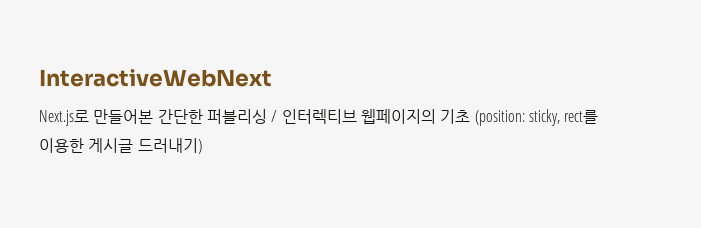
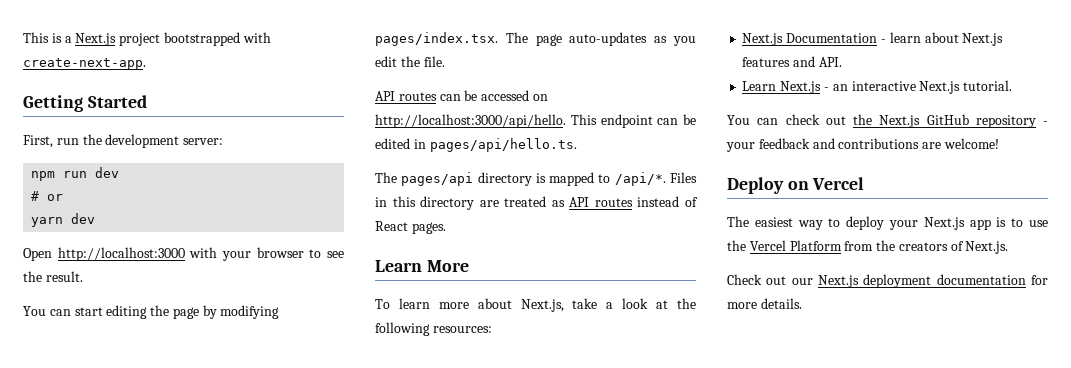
- InteractiveWebNext
- Next.js로 만들어본 간단한 퍼블리싱 / 인터렉티브 웹페이지의 기초 (position: sticky, rect를 이용한 게시글 드러내기)
+ This is a Next.js project bootstrapped with create-next-app.
+ Getting Started
+ First, run the development server:
+ npm run dev
+ # or
+ yarn dev
+ Open http://localhost:3000 with your browser to see the result.
+ You can start editing the page by modifying pages/index.tsx. The page auto-updates as you edit the file.
+ API routes can be accessed on http://localhost:3000/api/hello. This endpoint can be edited in pages/api/hello.ts.
+ The pages/api directory is mapped to /api/*. Files in this directory are treated as API routes instead of React pages.
+ Learn More
+ To learn more about Next.js, take a look at the following resources:
+ Next.js Documentation - learn about Next.js features and API.
+ Learn Next.js - an interactive Next.js tutorial.
+ You can check out the Next.js GitHub repository - your feedback and contributions are welcome!
+ Deploy on Vercel
+ The easiest way to deploy your Next.js app is to use the Vercel Platform from the creators of Next.js.
+ Check out our Next.js deployment documentation for more details.

